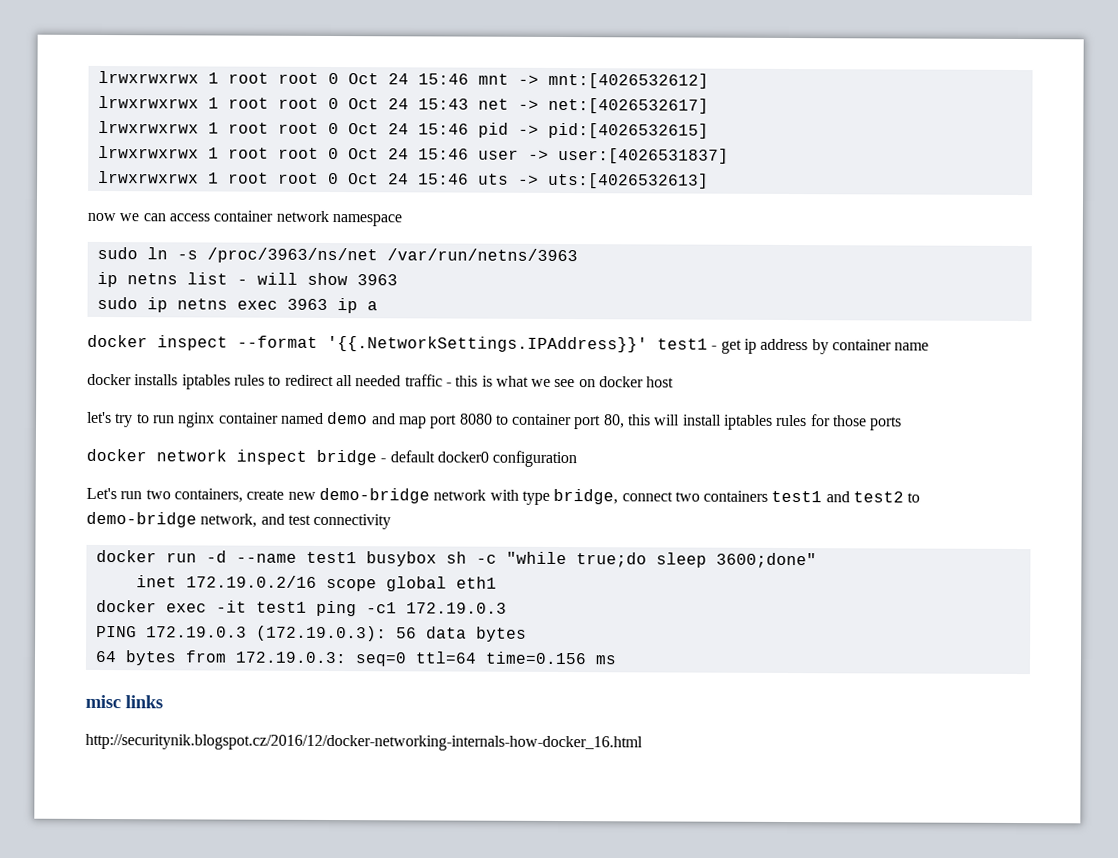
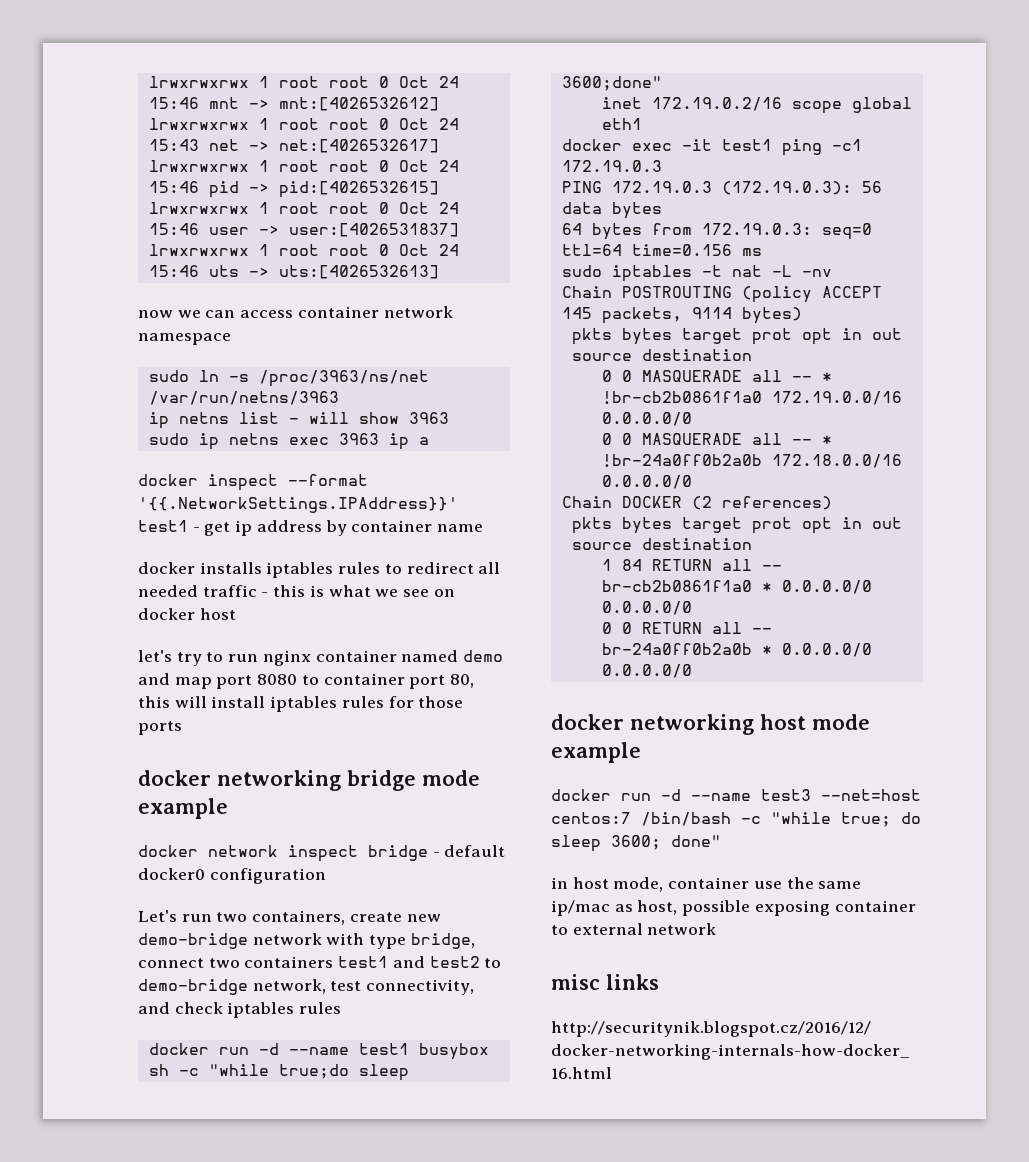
+ docker networking bridge mode example
- Let's run two containers, create new demo-bridge network with type bridge, connect two containers test1 and test2 to demo-bridge network, and test connectivity
+ Let's run two containers, create new demo-bridge network with type bridge, connect two containers test1 and test2 to demo-bridge network, test connectivity, and check iptables rules
+ sudo iptables -t nat -L -nv
+ Chain POSTROUTING (policy ACCEPT 145 packets, 9114 bytes)
+ pkts bytes target prot opt in out source destination
+ 0 0 MASQUERADE all -- * !br-cb2b0861f1a0 172.19.0.0/16 0.0.0.0/0
+ 0 0 MASQUERADE all -- * !br-24a0ff0b2a0b 172.18.0.0/16 0.0.0.0/0
+ Chain DOCKER (2 references)
+ pkts bytes target prot opt in out source destination
+ 1 84 RETURN all -- br-cb2b0861f1a0 * 0.0.0.0/0 0.0.0.0/0
+ 0 0 RETURN all -- br-24a0ff0b2a0b * 0.0.0.0/0 0.0.0.0/0
+ docker networking host mode example
+ docker run -d --name test3 --net=host centos:7 /bin/bash -c "while true; do sleep 3600; done"
+ in host mode, container use the same ip/mac as host, possible exposing container to external network

